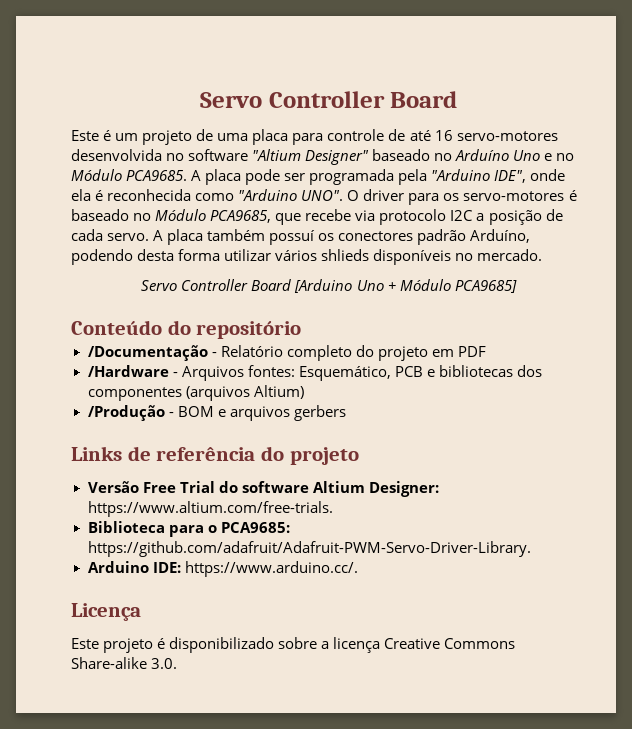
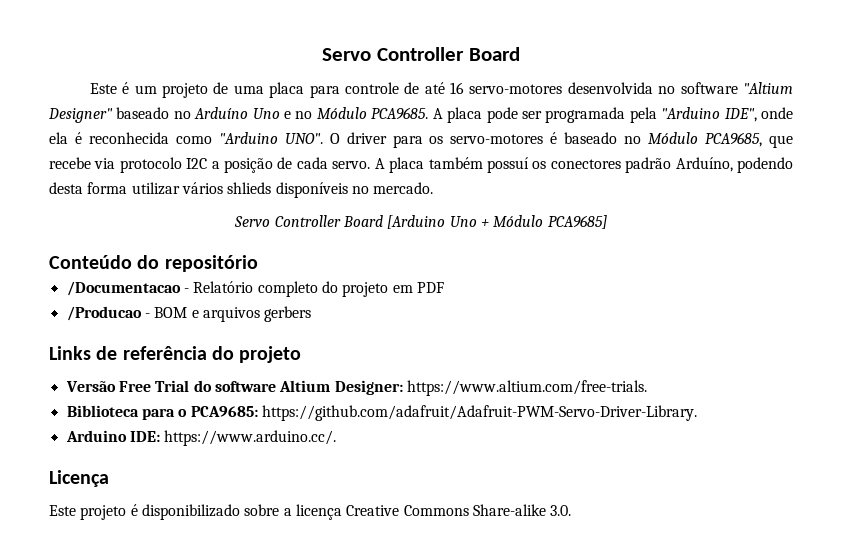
- /Documentação - Relatório completo do projeto em PDF
+ /Documentacao - Relatório completo do projeto em PDF
- /Hardware - Arquivos fontes: Esquemático, PCB e bibliotecas dos componentes (arquivos Altium)
- /Produção - BOM e arquivos gerbers
+ /Producao - BOM e arquivos gerbers

